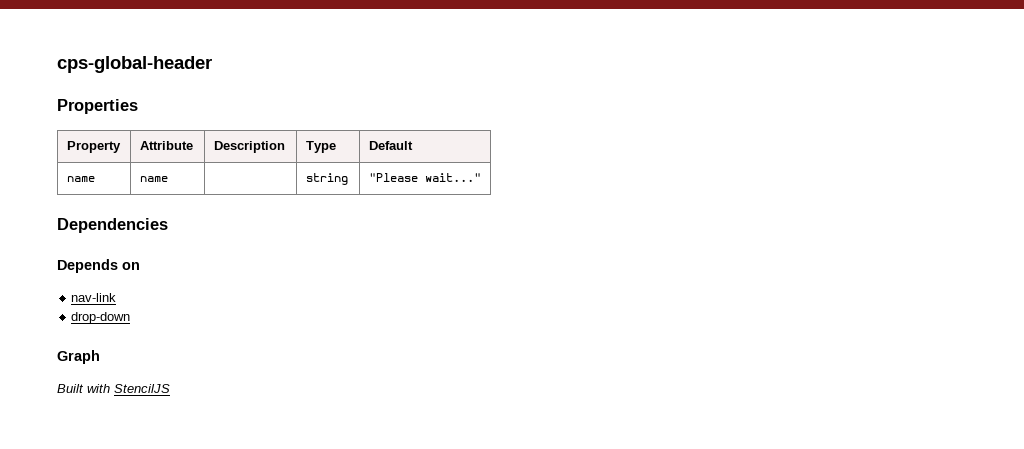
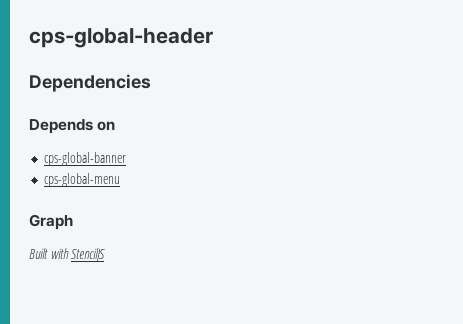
- Properties
- Property | Attribute | Description | Type | Default
- name | name | | string | "Please wait..."
- nav-link
- drop-down
+ cps-global-banner
+ cps-global-menu

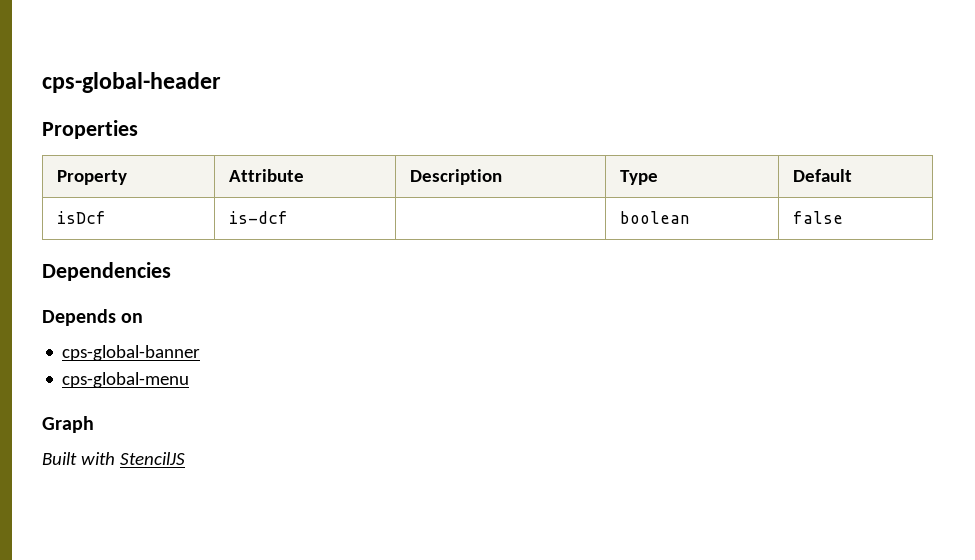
+ Properties
+ Property | Attribute | Description | Type | Default
+ isDcf | is-dcf | | boolean | false

